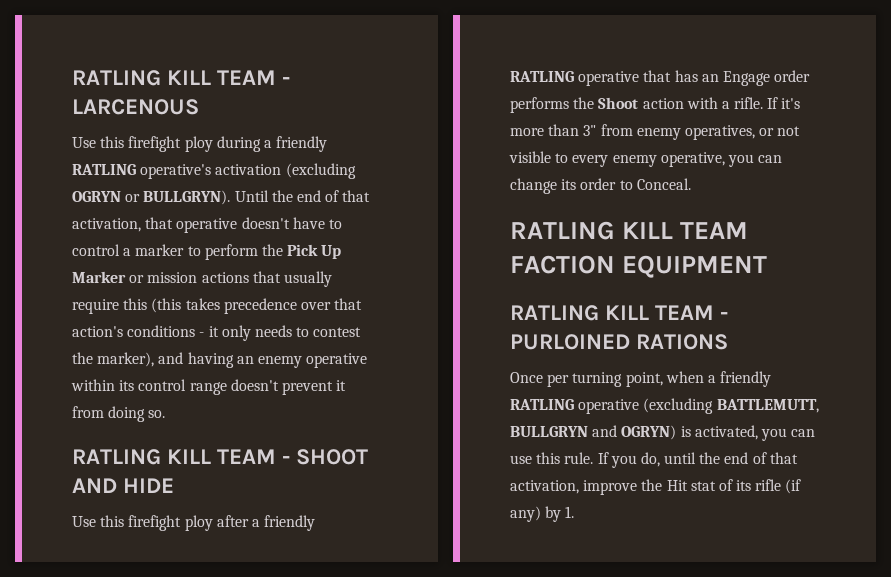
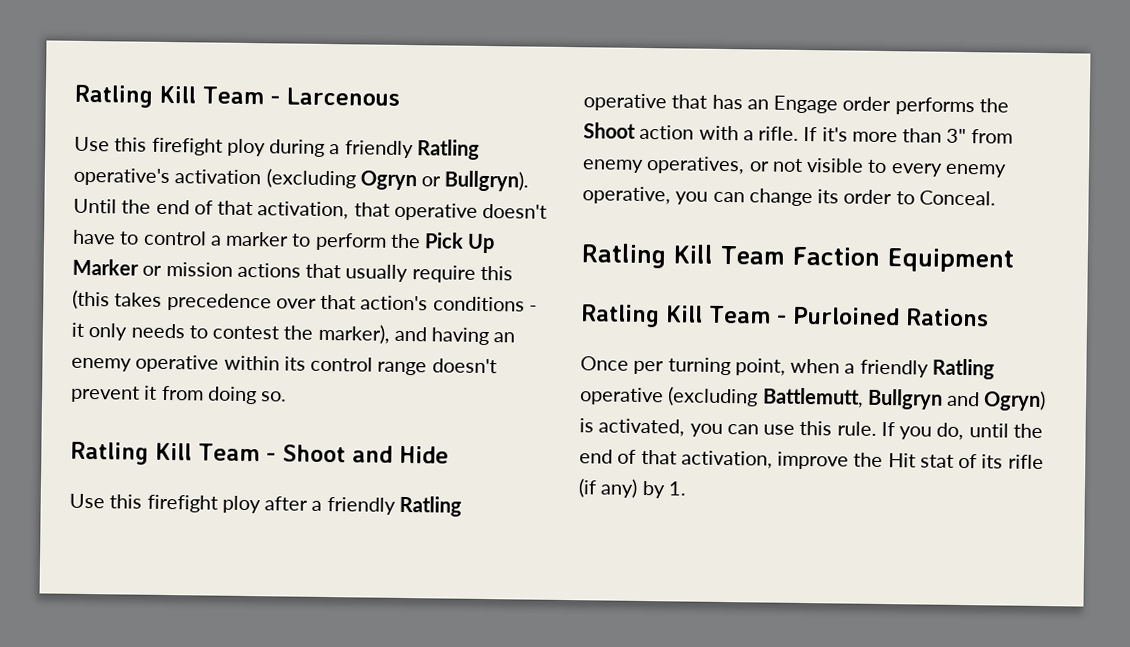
- RATLING KILL TEAM - LARCENOUS
+ Ratling Kill Team - Larcenous
- Use this firefight ploy during a friendly RATLING operative's activation (excluding OGRYN or BULLGRYN).
+ Use this firefight ploy during a friendly Ratling operative's activation (excluding Ogryn or Bullgryn).
- RATLING KILL TEAM - SHOOT AND HIDE
+ Ratling Kill Team - Shoot and Hide
- Use this firefight ploy after a friendly RATLING operative that has an Engage order performs the Shoot action with a rifle.
+ Use this firefight ploy after a friendly Ratling operative that has an Engage order performs the Shoot action with a rifle.
- RATLING KILL TEAM FACTION EQUIPMENT
- RATLING KILL TEAM - PURLOINED RATIONS
+ Ratling Kill Team Faction Equipment
+ Ratling Kill Team - Purloined Rations
- Once per turning point, when a friendly RATLING operative (excluding BATTLEMUTT, BULLGRYN and OGRYN) is activated, you can use this rule.
+ Once per turning point, when a friendly Ratling operative (excluding Battlemutt, Bullgryn and Ogryn) is activated, you can use this rule.

